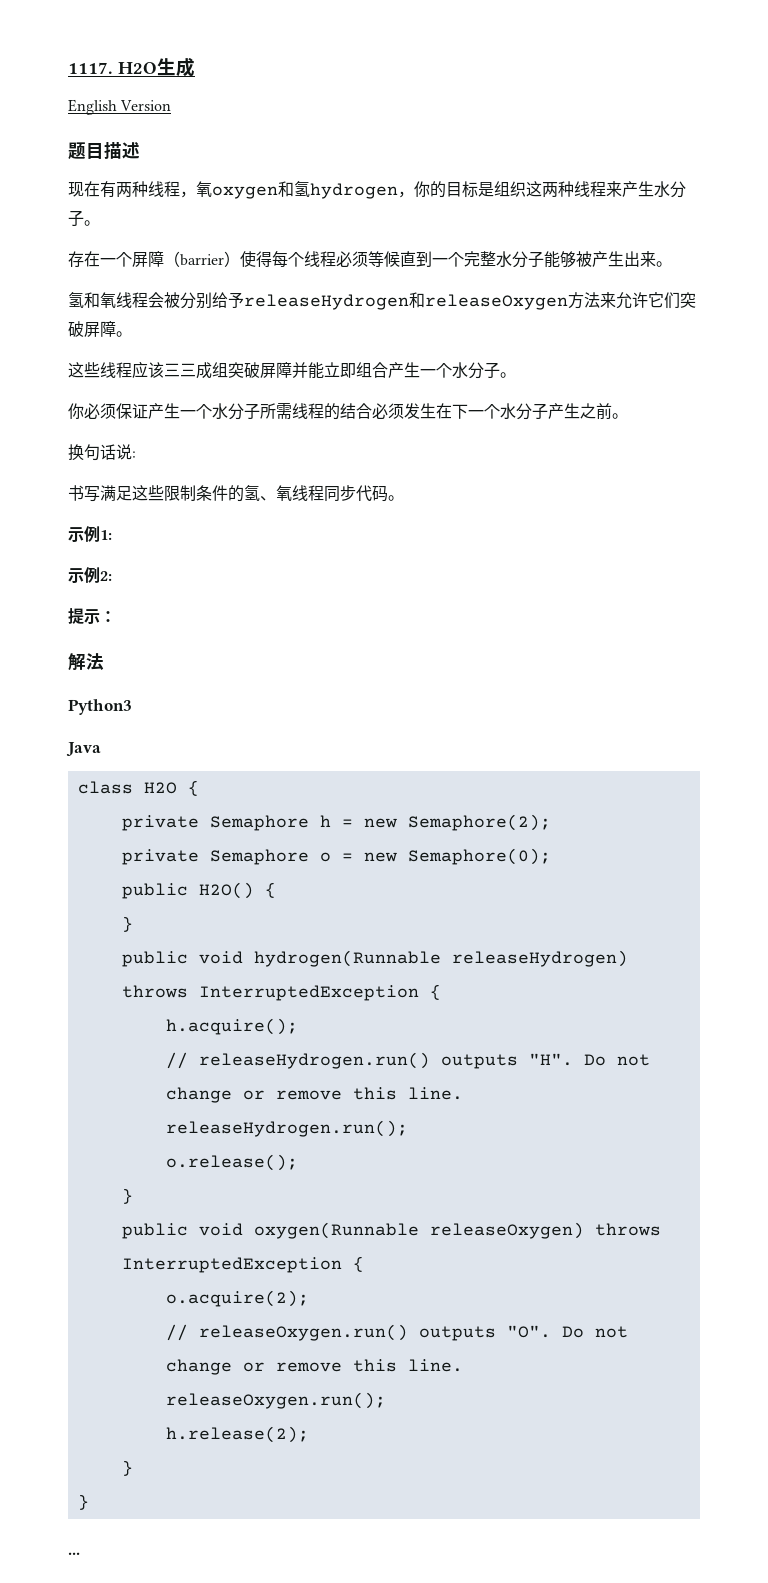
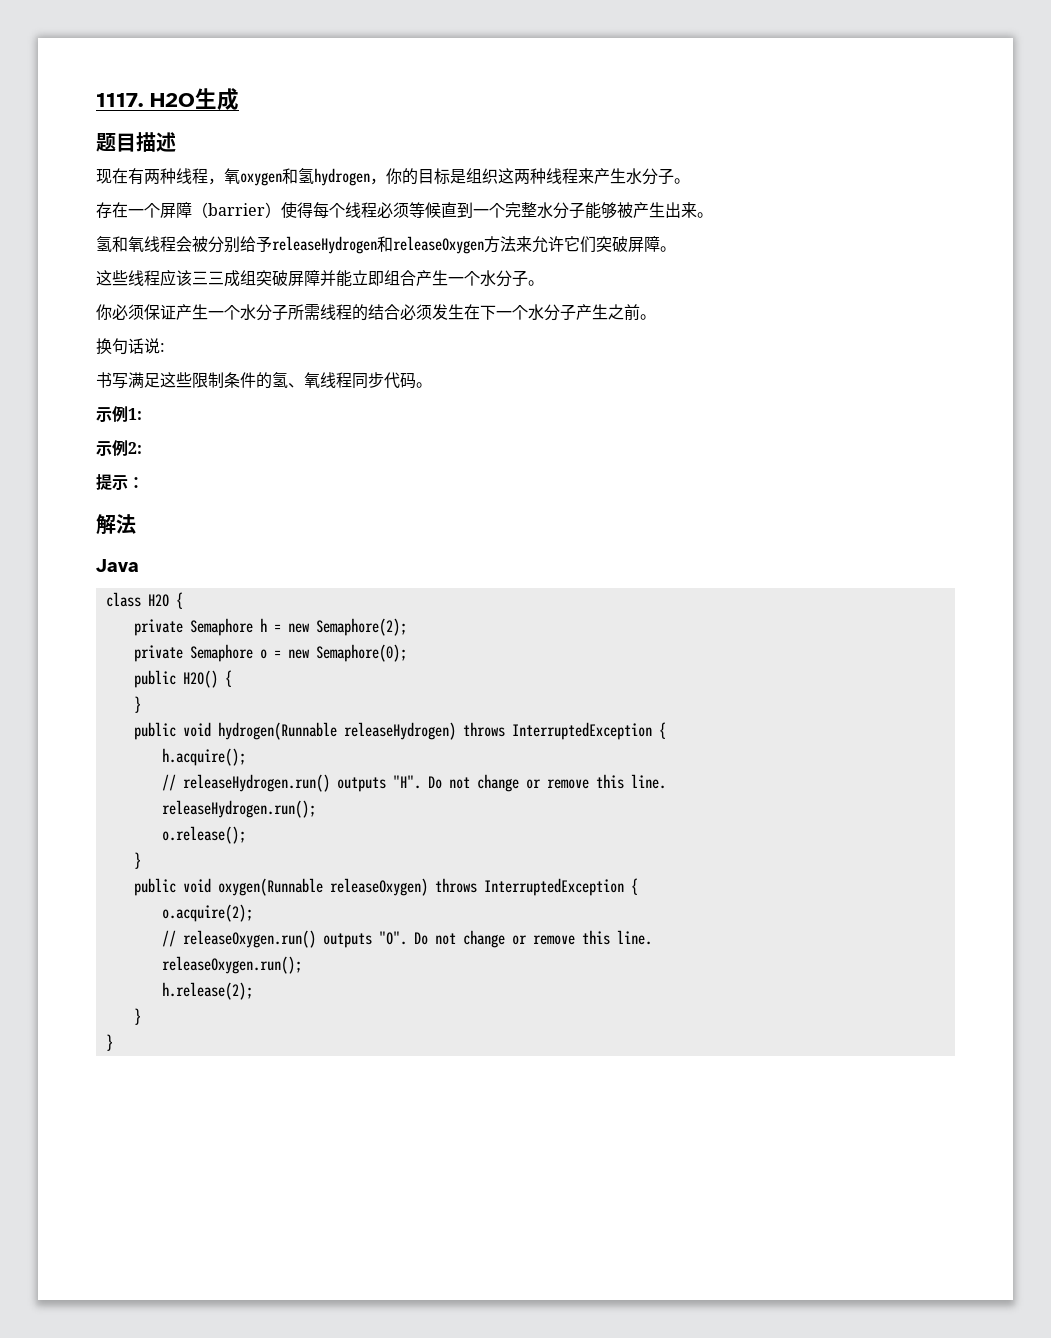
- English Version
- Python3
- ...

